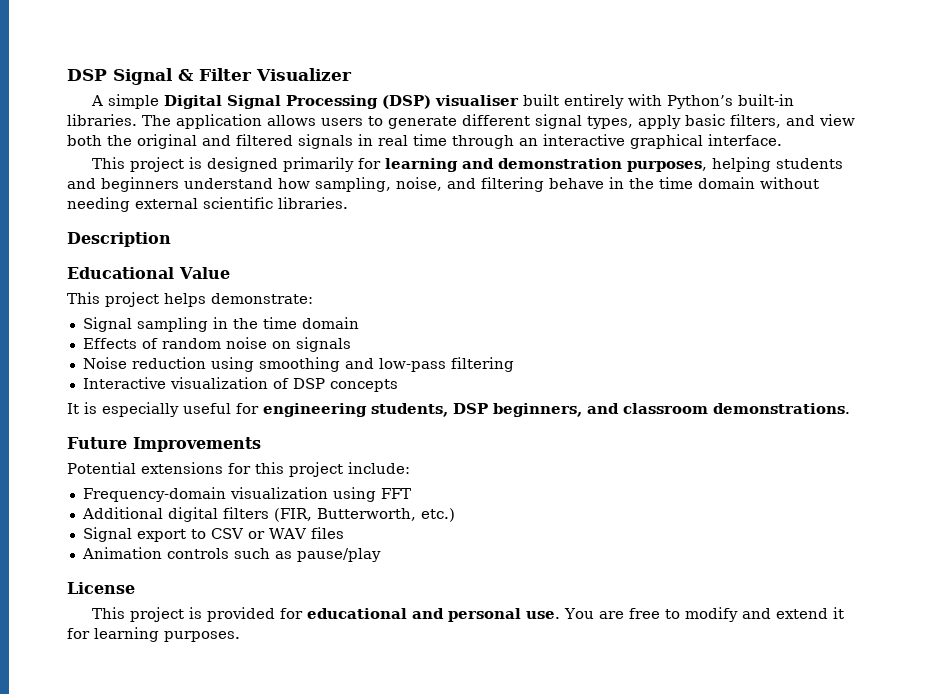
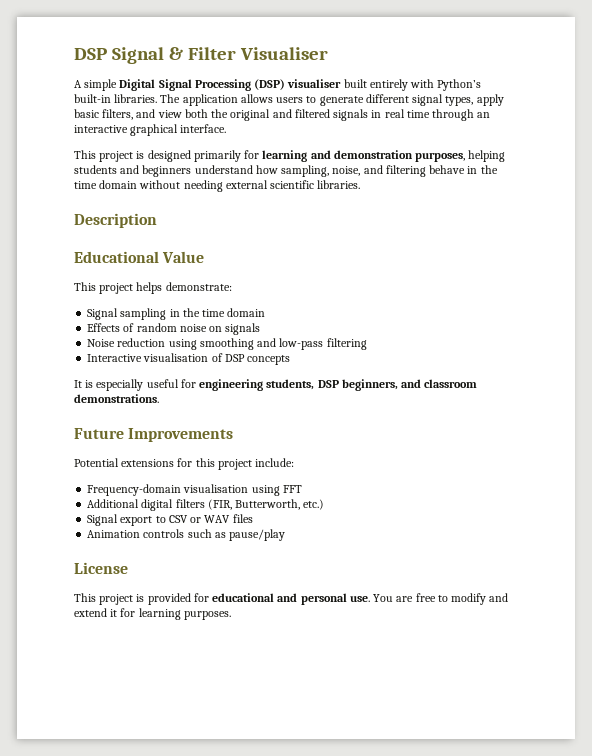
- DSP Signal & Filter Visualizer
+ DSP Signal & Filter Visualiser
- Interactive visualization of DSP concepts
+ Interactive visualisation of DSP concepts
- Frequency-domain visualization using FFT
+ Frequency-domain visualisation using FFT

